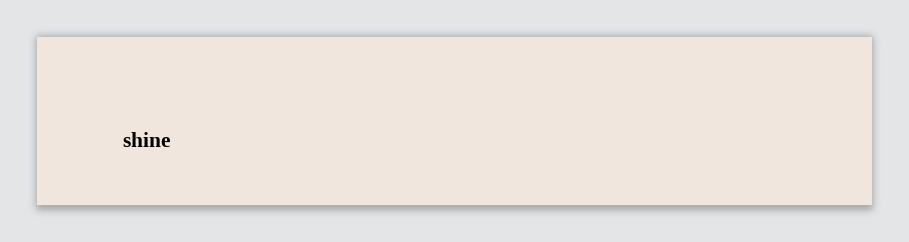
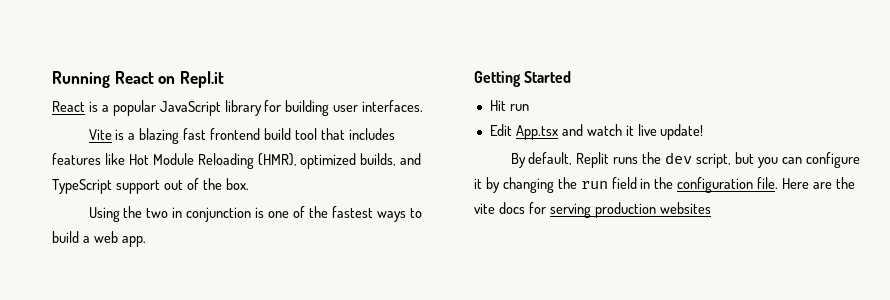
- shine
+ Running React on Repl.it
+ React is a popular JavaScript library for building user interfaces.
+ Vite is a blazing fast frontend build tool that includes features like Hot Module Reloading (HMR), optimized builds, and TypeScript support out of the box.
+ Using the two in conjunction is one of the fastest ways to build a web app.
+ Getting Started
+ Hit run
+ Edit App.tsx and watch it live update!
+ By default, Replit runs the dev script, but you can configure it by changing the run field in the configuration file. Here are the vite docs for serving production websites

